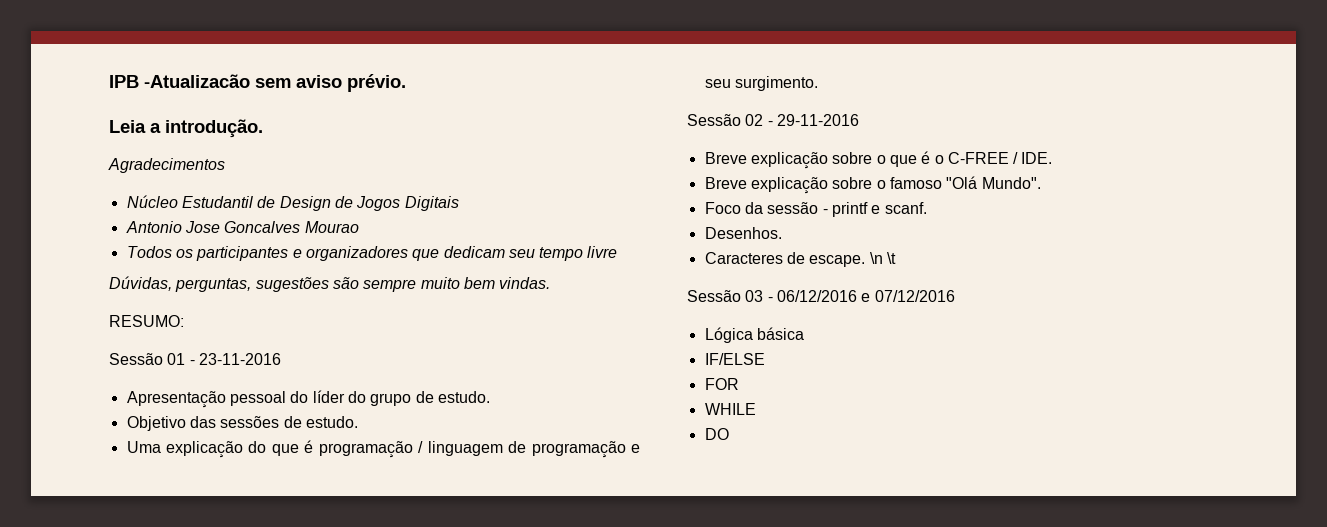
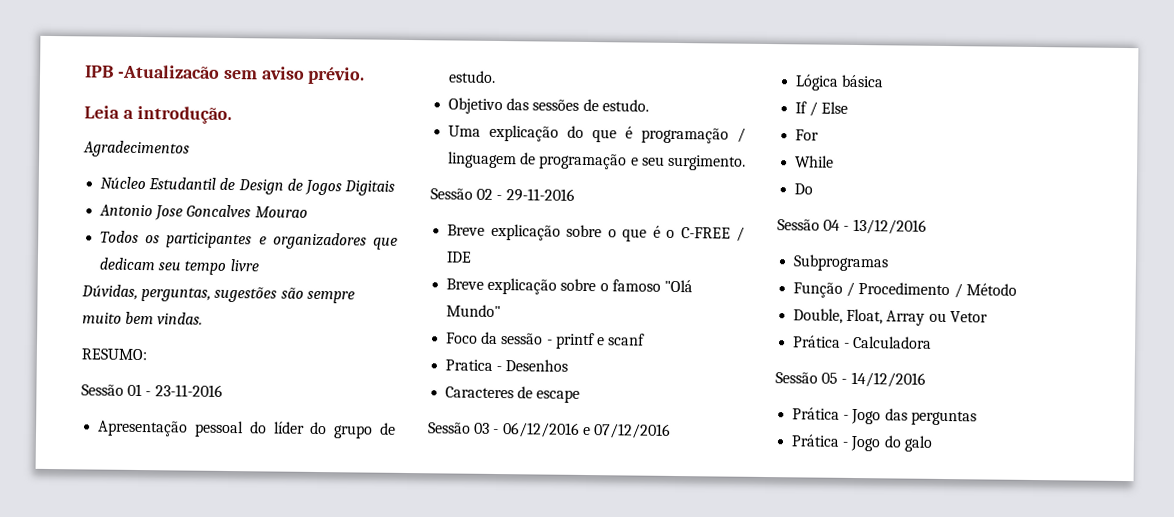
- Breve explicação sobre o que é o C-FREE / IDE.
+ Breve explicação sobre o que é o C-FREE / IDE
- Breve explicação sobre o famoso "Olá Mundo".
+ Breve explicação sobre o famoso "Olá Mundo"
- Foco da sessão - printf e scanf.
- Desenhos.
+ Foco da sessão - printf e scanf
+ Pratica - Desenhos
- Caracteres de escape. \n \t
+ Caracteres de escape
- IF/ELSE
- FOR
- WHILE
- DO
+ If / Else
+ For
+ While
+ Do
+ Sessão 04 - 13/12/2016
+ Subprogramas
+ Função / Procedimento / Método
+ Double, Float, Array ou Vetor
+ Prática - Calculadora
+ Sessão 05 - 14/12/2016
+ Prática - Jogo das perguntas
+ Prática - Jogo do galo

